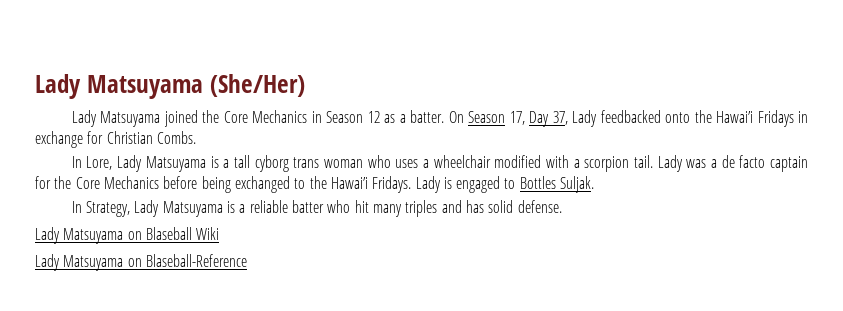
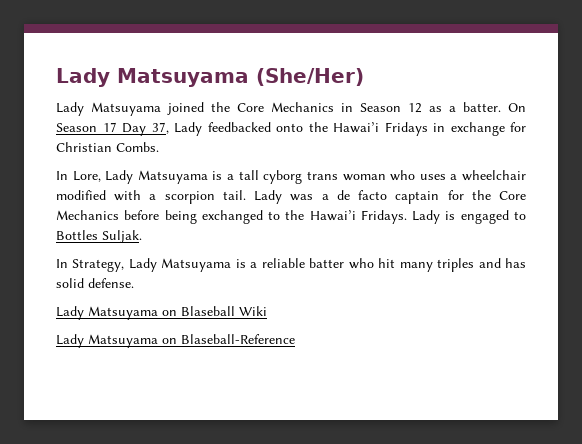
- On Season 17, Day 37, Lady feedbacked onto the Hawai’i Fridays in exchange for Christian Combs.
+ On Season 17 Day 37, Lady feedbacked onto the Hawai’i Fridays in exchange for Christian Combs.

